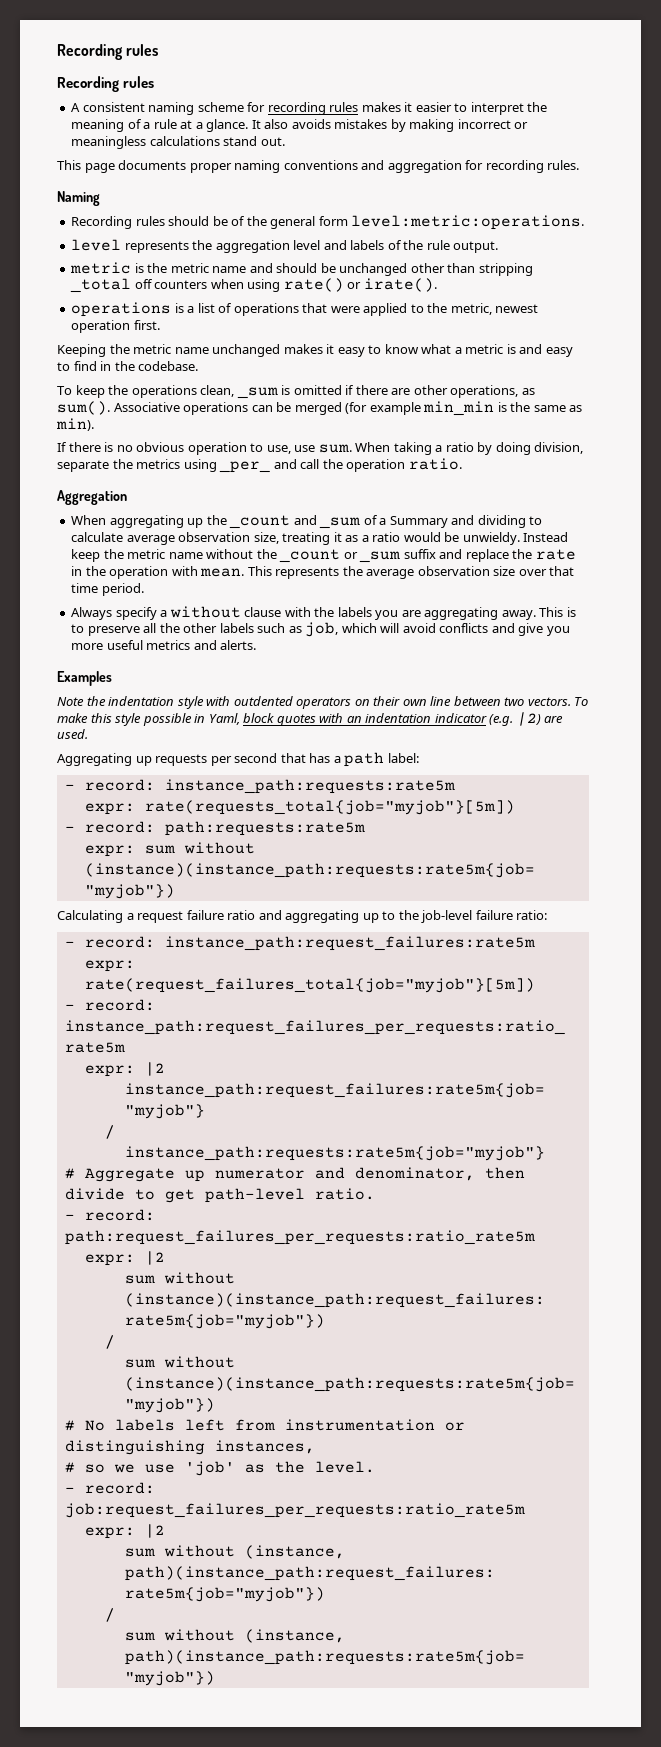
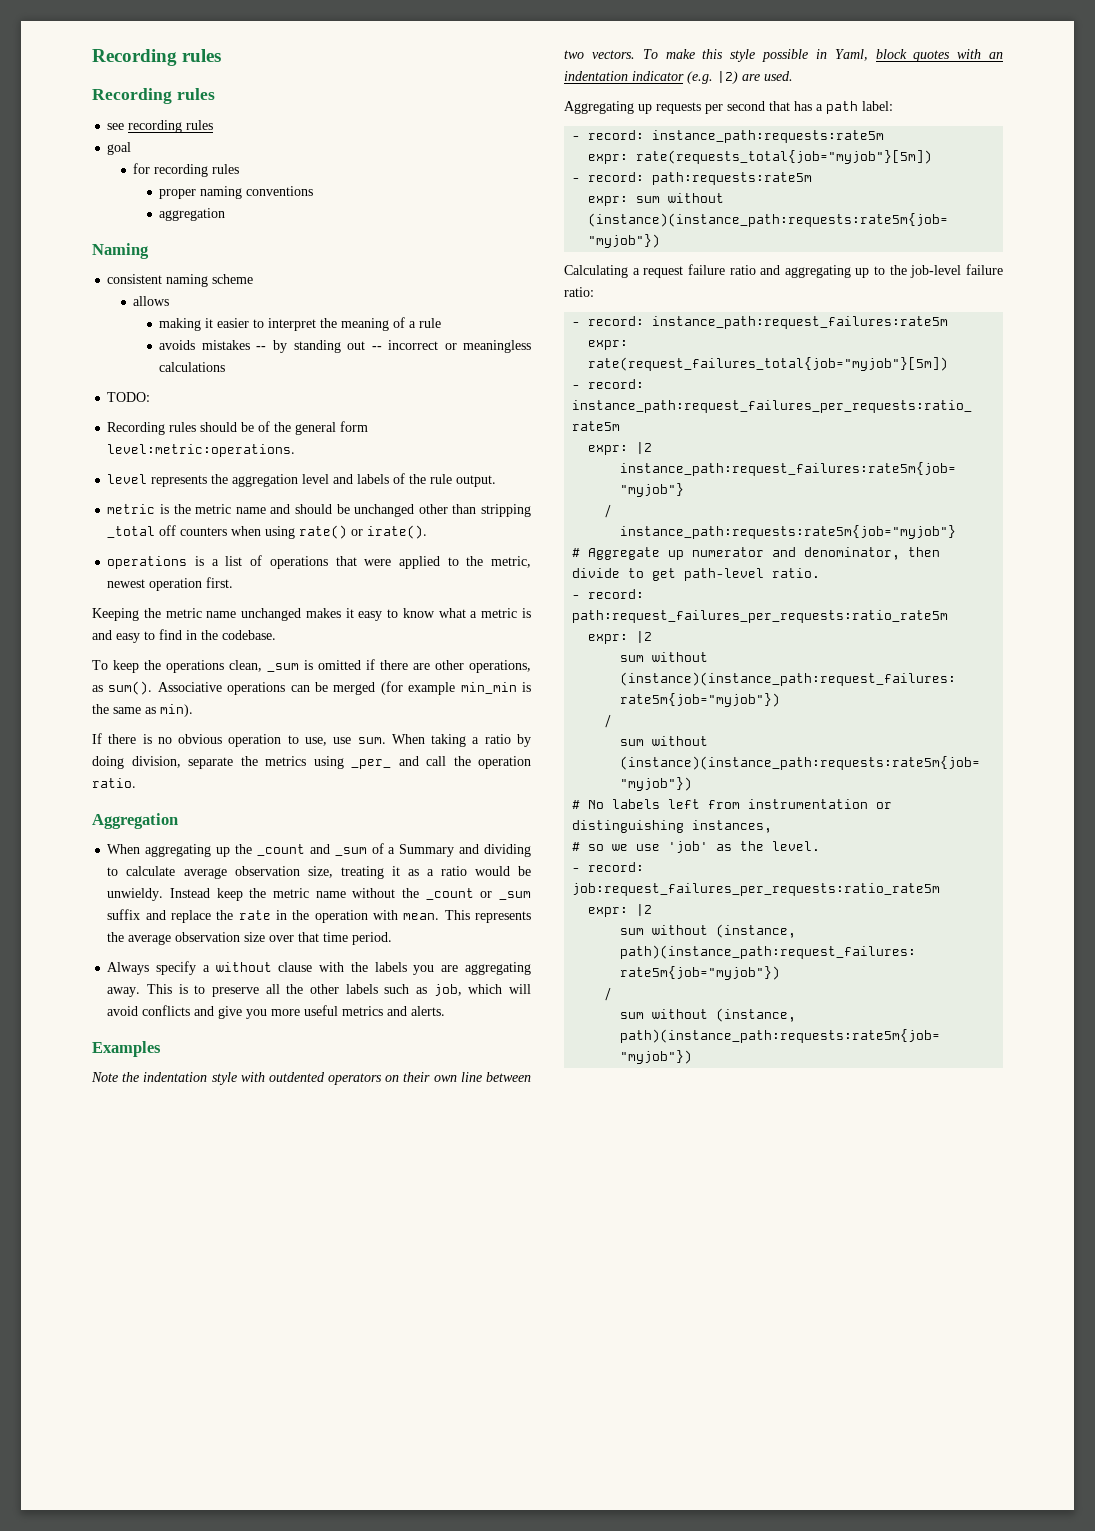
- A consistent naming scheme for recording rules makes it easier to interpret the meaning of a rule at a glance. It also avoids mistakes by making incorrect or meaningless calculations stand out.
- This page documents proper naming conventions and aggregation for recording rules.
+ see recording rules
+ goal
+ for recording rules
+ proper naming conventions
+ aggregation
  Naming
+ consistent naming scheme
+ allows
+ making it easier to interpret the meaning of a rule
+ avoids mistakes -- by standing out -- incorrect or meaningless calculations
+ TODO:

